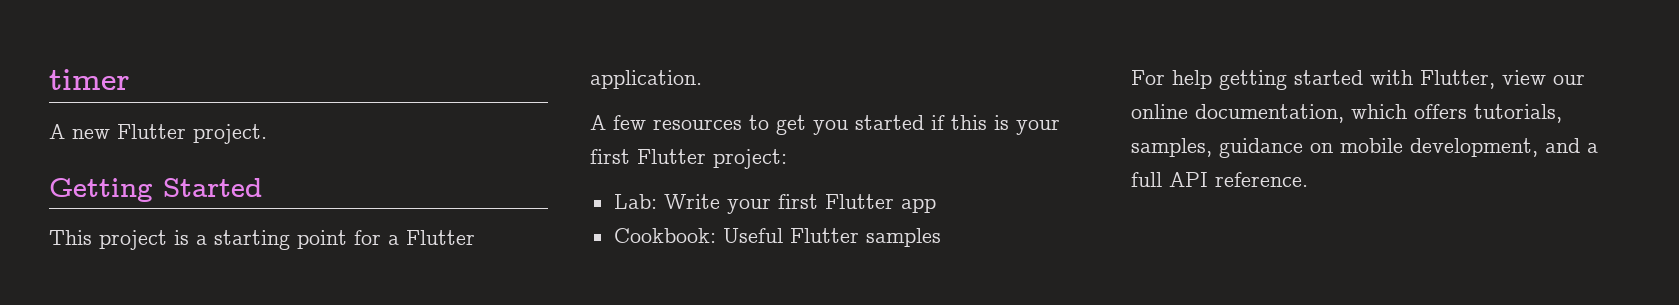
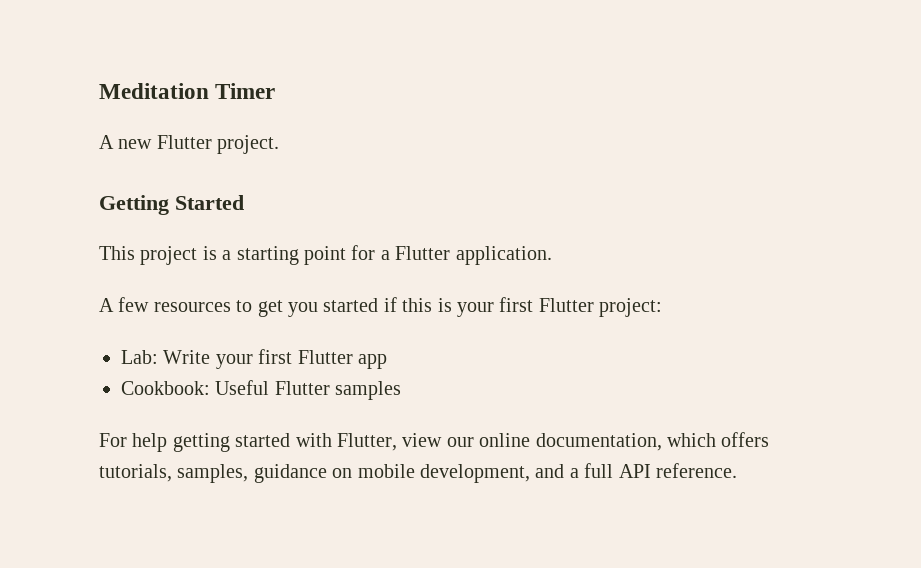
- timer
+ Meditation Timer

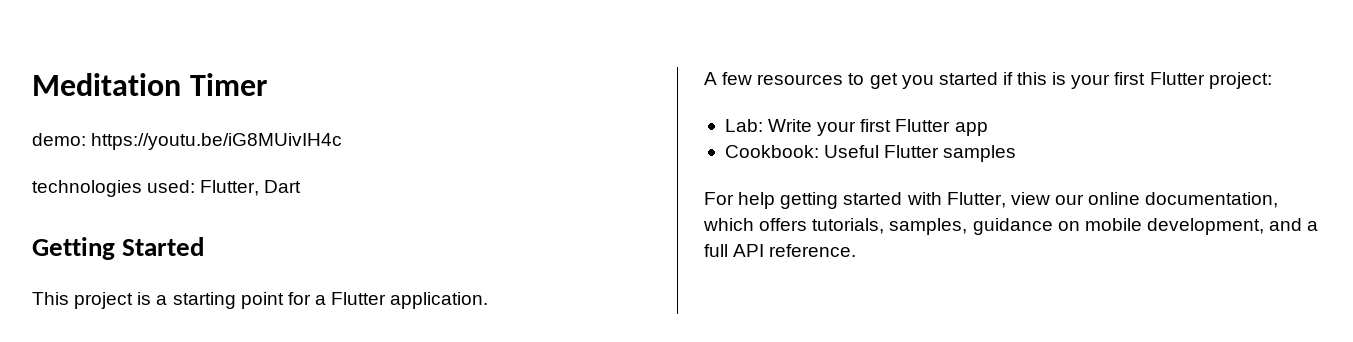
- A new Flutter project.
+ demo: https://youtu.be/iG8MUivIH4c
+ technologies used: Flutter, Dart

